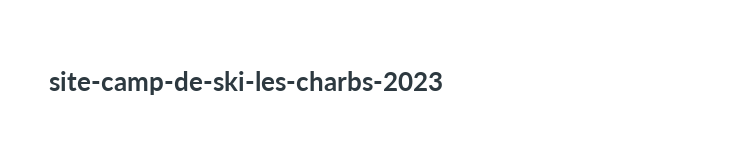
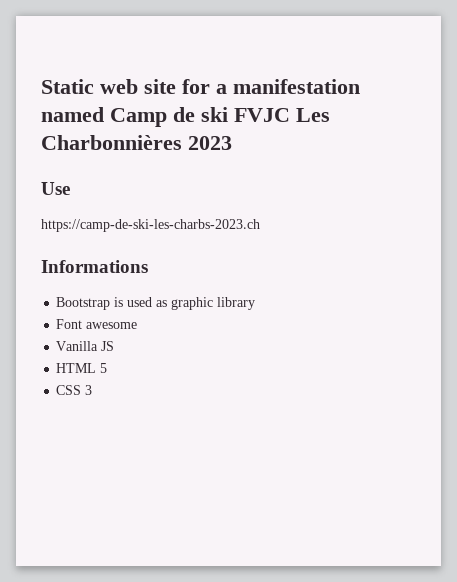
- site-camp-de-ski-les-charbs-2023
+ Static web site for a manifestation named Camp de ski FVJC Les Charbonnières 2023
+ Use
+ https://camp-de-ski-les-charbs-2023.ch
+ Informations
+ Bootstrap is used as graphic library
+ Font awesome
+ Vanilla JS
+ HTML 5
+ CSS 3

